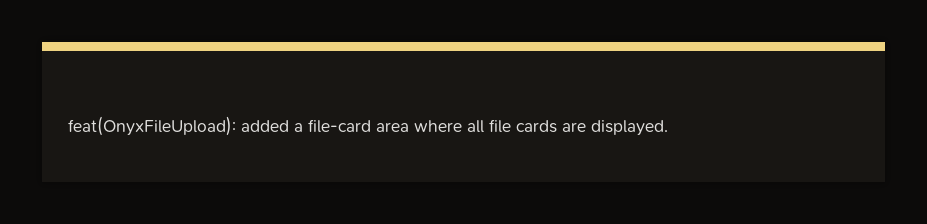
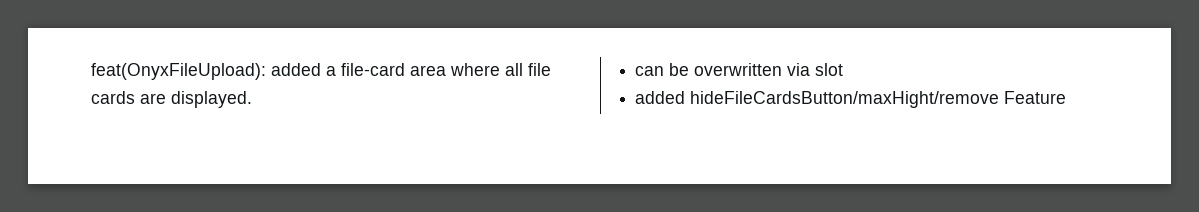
+ can be overwritten via slot
+ added hideFileCardsButton/maxHight/remove Feature

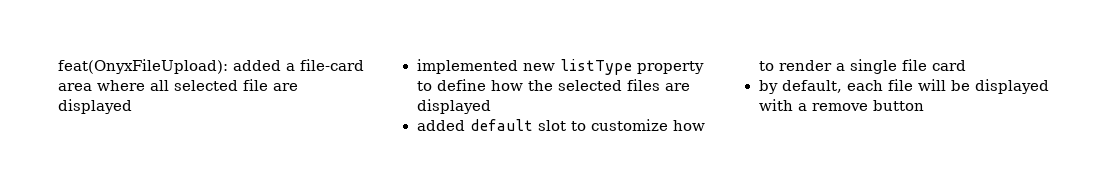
- feat(OnyxFileUpload): added a file-card area where all file cards are displayed.
- can be overwritten via slot
- added hideFileCardsButton/maxHight/remove Feature
+ feat(OnyxFileUpload): added a file-card area where all selected file are displayed
+ implemented new listType property to define how the selected files are displayed
+ added default slot to customize how to render a single file card
+ by default, each file will be displayed with a remove button

